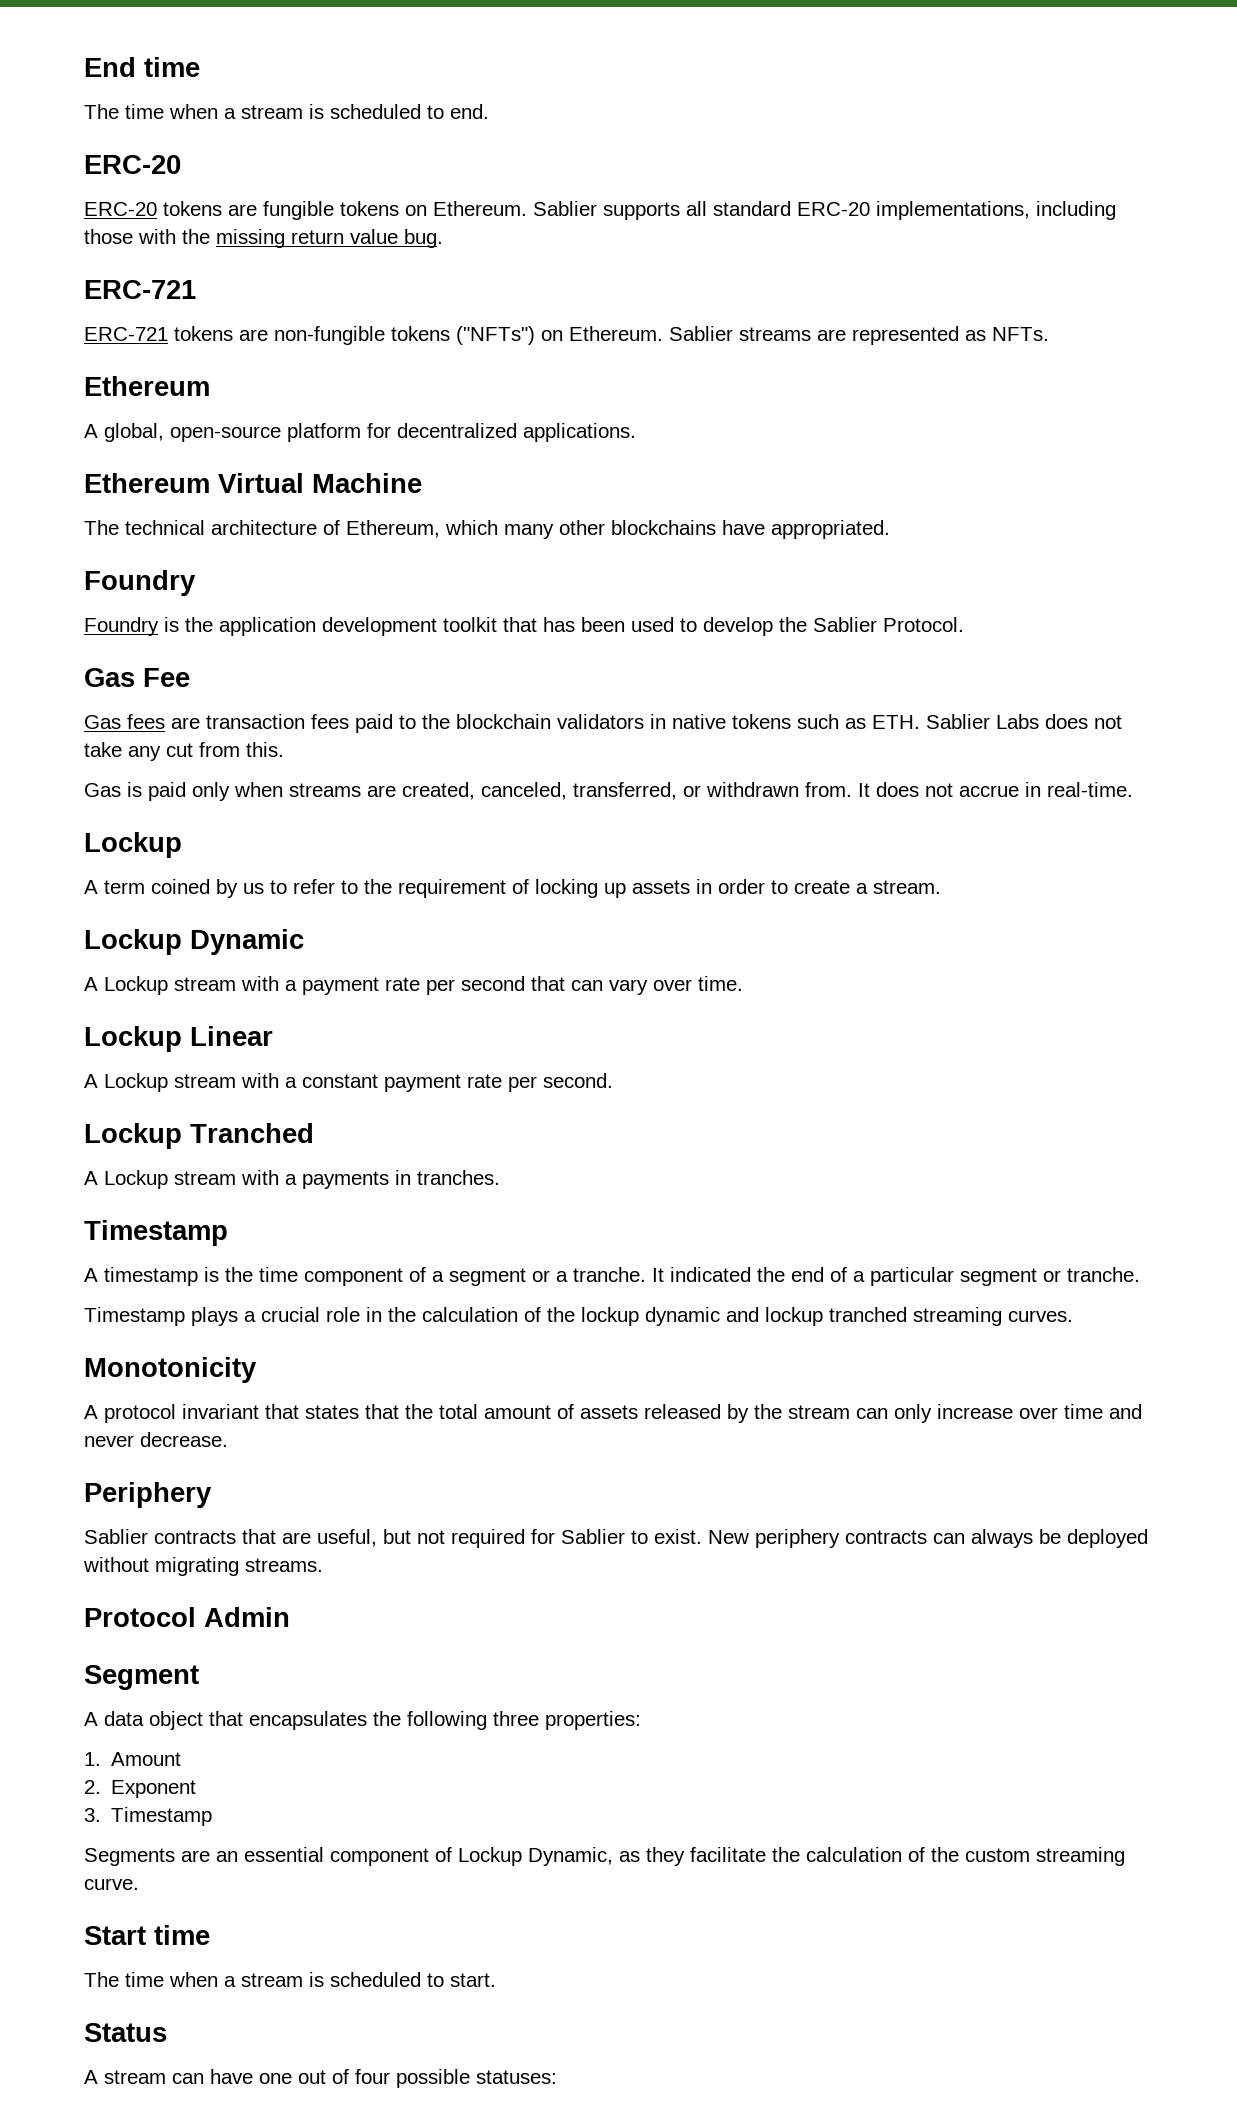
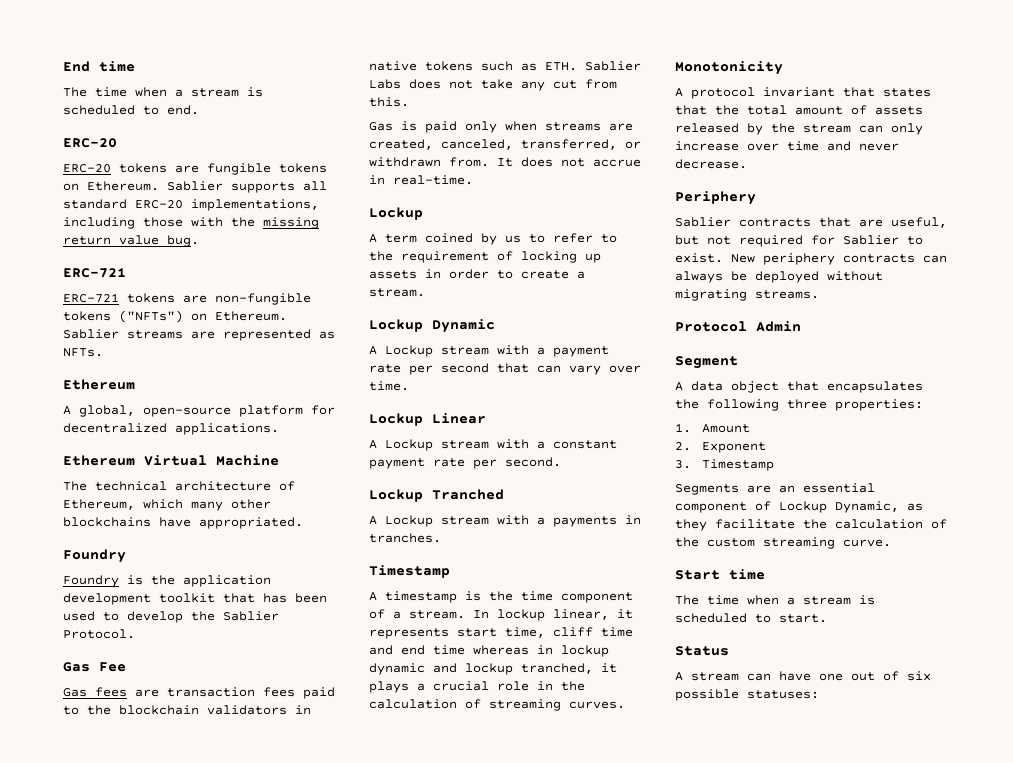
- A timestamp is the time component of a segment or a tranche. It indicated the end of a particular segment or tranche.
- Timestamp plays a crucial role in the calculation of the lockup dynamic and lockup tranched streaming curves.
+ A timestamp is the time component of a stream. In lockup linear, it represents start time, cliff time and end time whereas in lockup dynamic and lockup tranched, it plays a crucial role in the calculation of streaming curves.
- A stream can have one out of four possible statuses:
+ A stream can have one out of six possible statuses:

